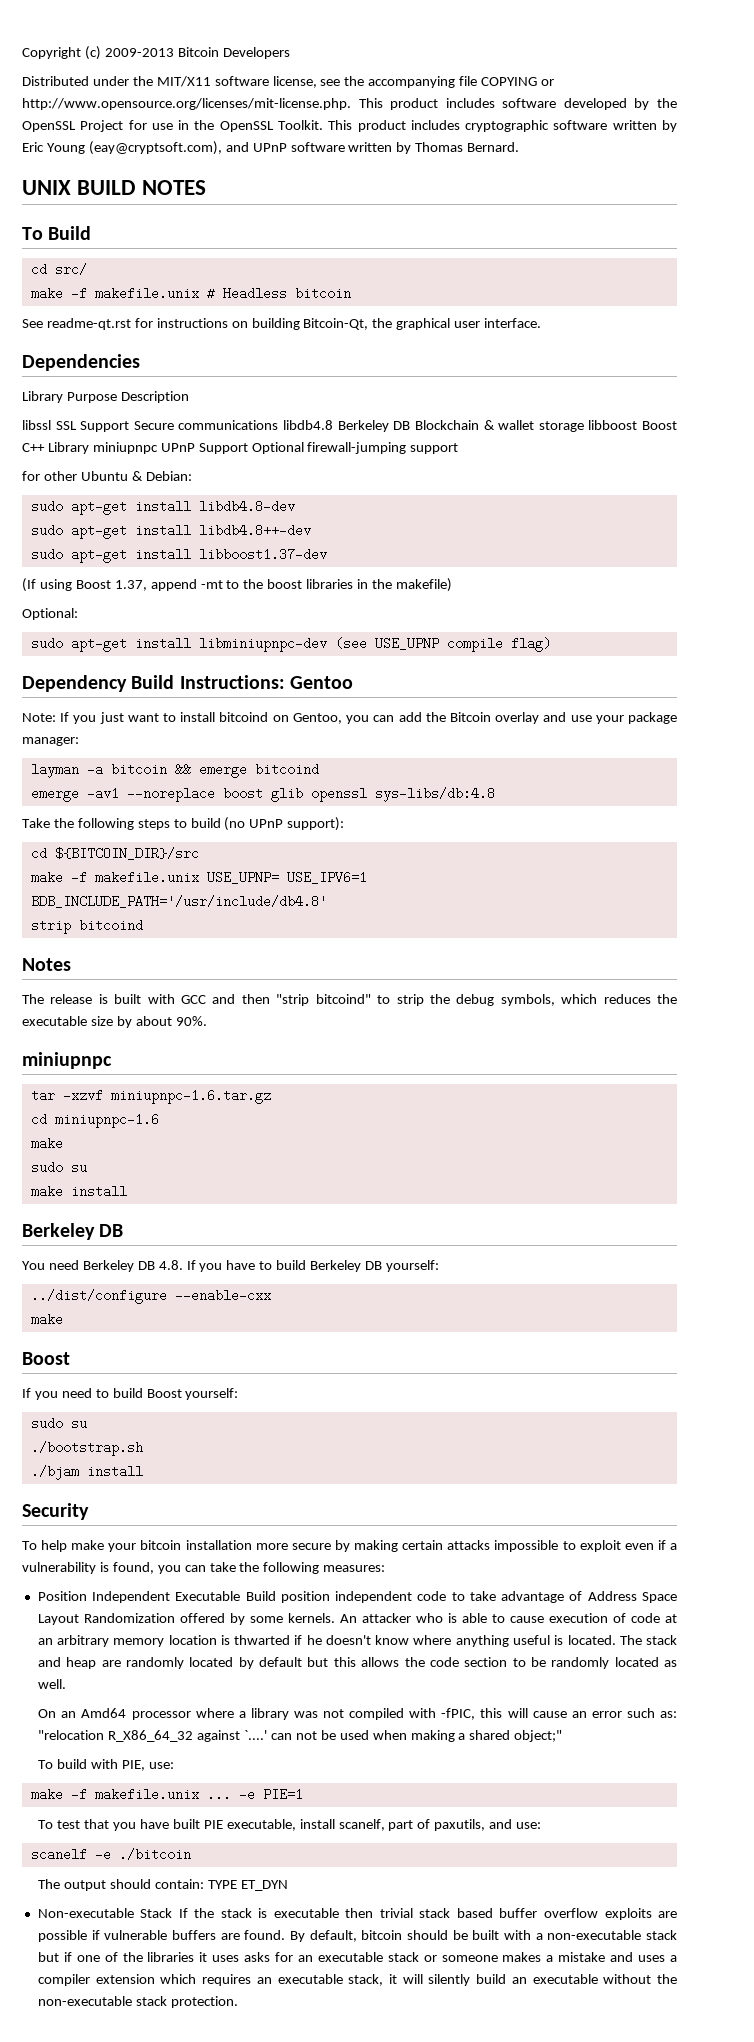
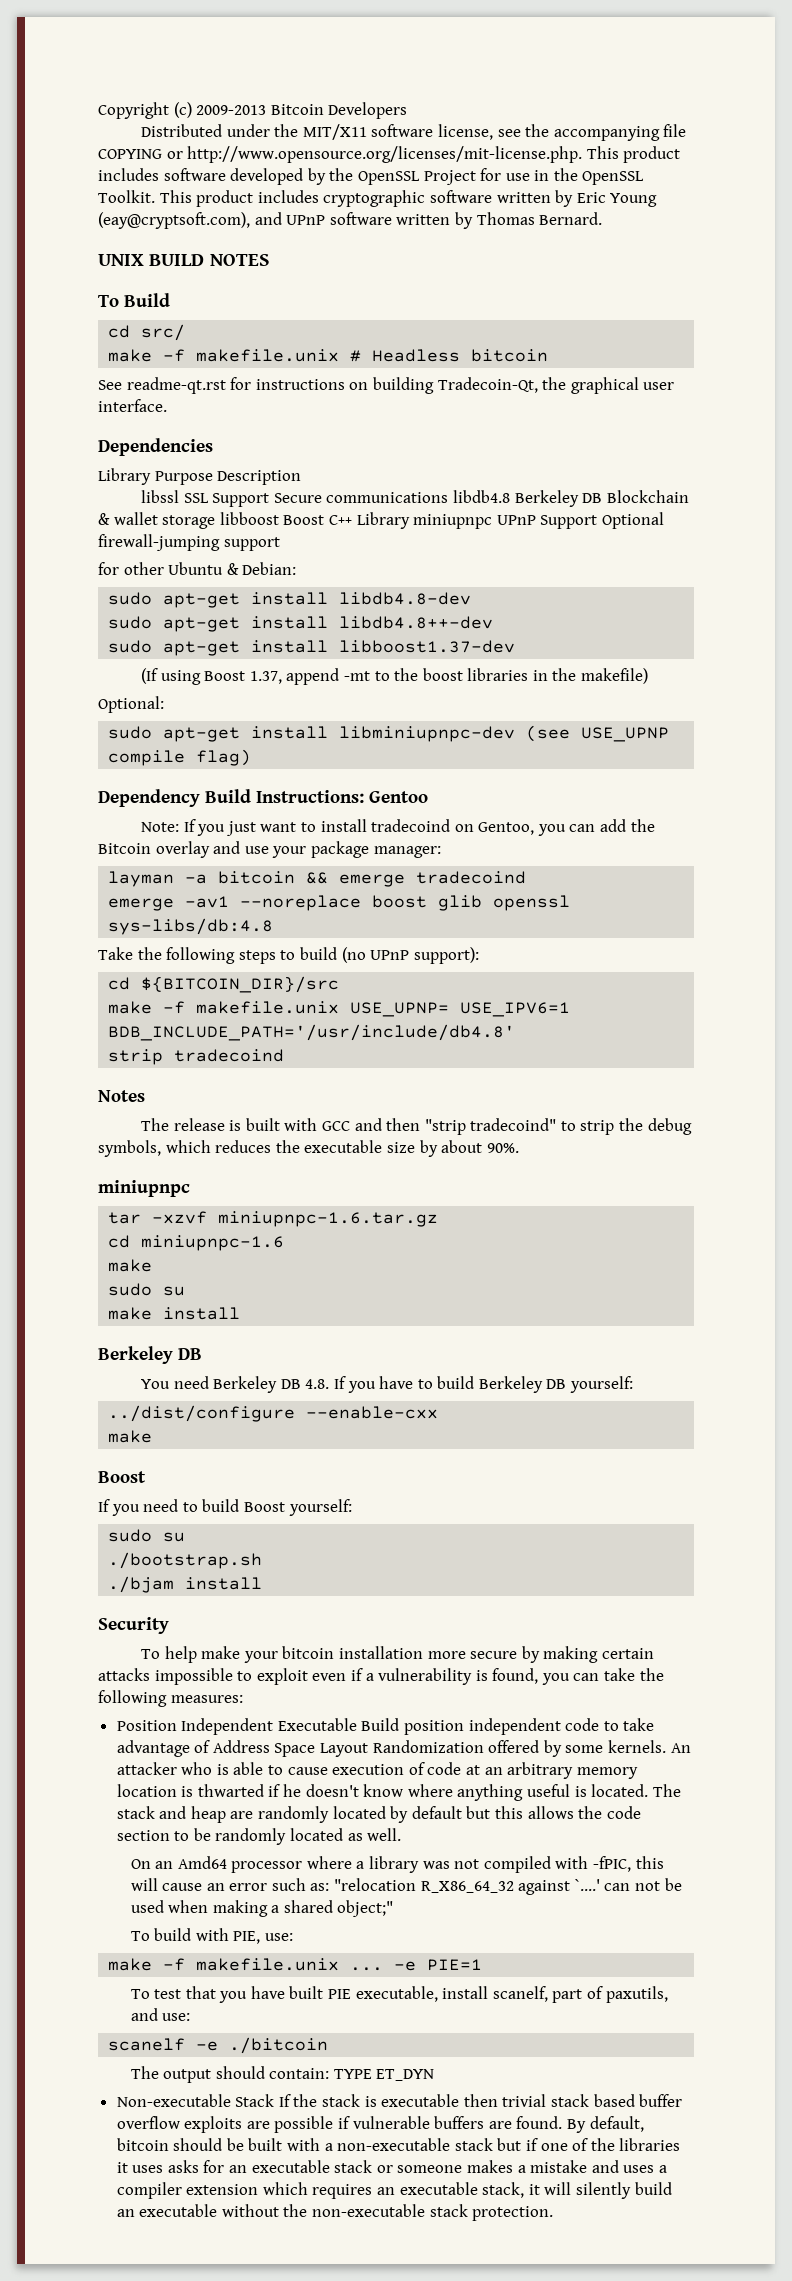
- See readme-qt.rst for instructions on building Bitcoin-Qt, the graphical user interface.
+ See readme-qt.rst for instructions on building Tradecoin-Qt, the graphical user interface.
- Note: If you just want to install bitcoind on Gentoo, you can add the Bitcoin overlay and use your package manager:
+ Note: If you just want to install tradecoind on Gentoo, you can add the Bitcoin overlay and use your package manager:
- layman -a bitcoin && emerge bitcoind
+ layman -a bitcoin && emerge tradecoind
- strip bitcoind
+ strip tradecoind
- The release is built with GCC and then "strip bitcoind" to strip the debug symbols, which reduces the executable size by about 90%.
+ The release is built with GCC and then "strip tradecoind" to strip the debug symbols, which reduces the executable size by about 90%.

